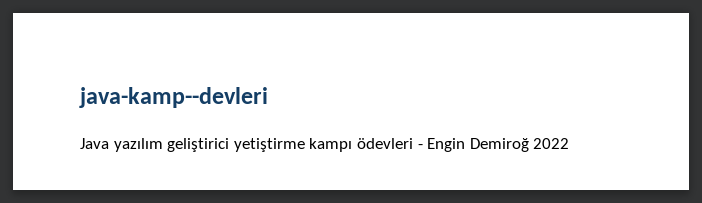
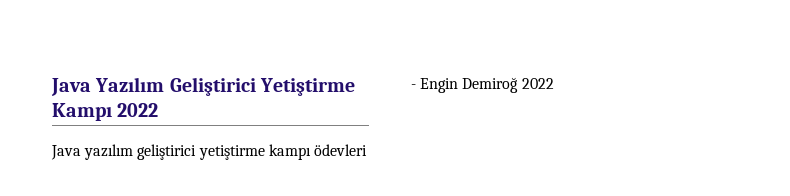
- java-kamp--devleri
+ Java Yazılım Geliştirici Yetiştirme Kampı 2022

